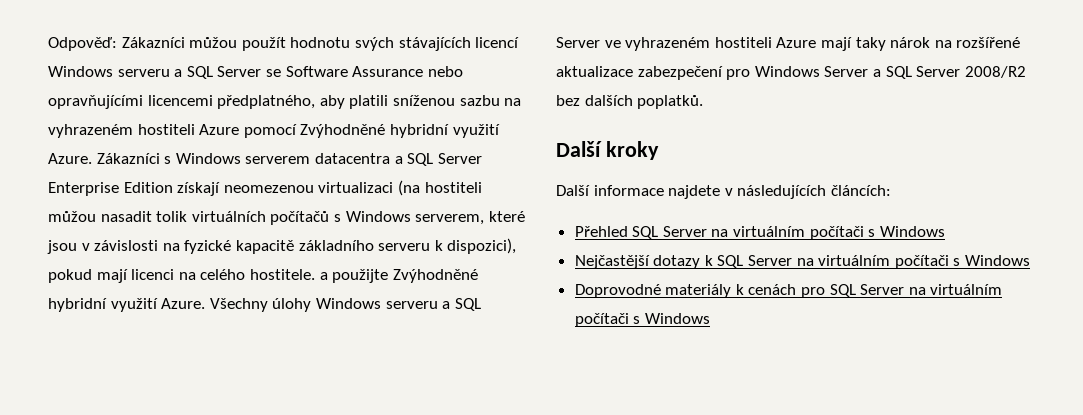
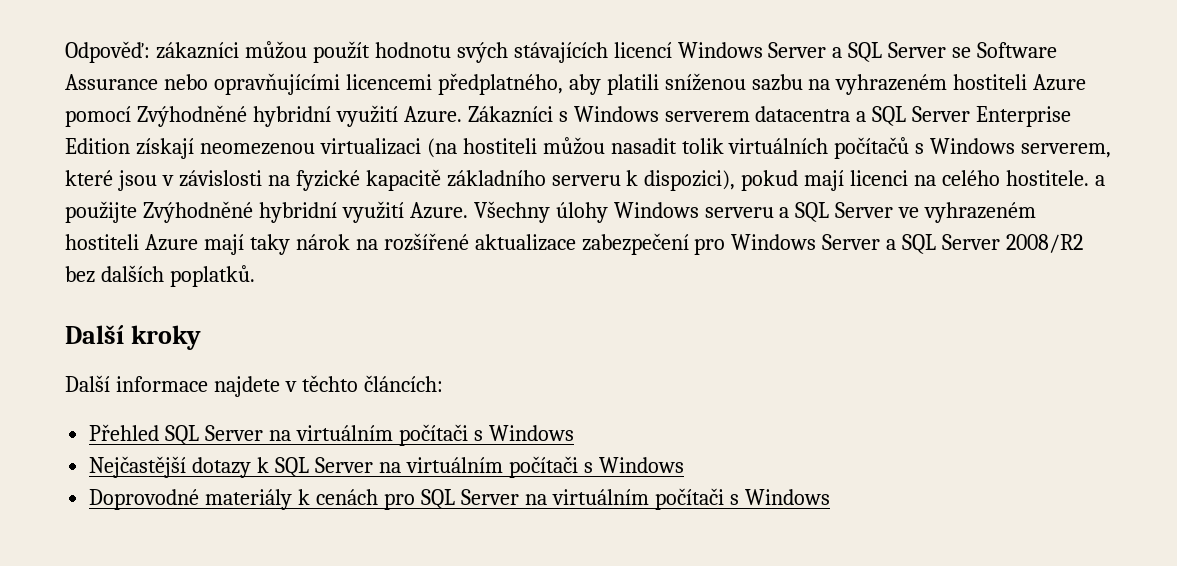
- Odpověď: Zákazníci můžou použít hodnotu svých stávajících licencí Windows serveru a SQL Server se Software Assurance nebo opravňujícími licencemi předplatného, aby platili sníženou sazbu na vyhrazeném hostiteli Azure pomocí Zvýhodněné hybridní využití Azure.
+ Odpověď: zákazníci můžou použít hodnotu svých stávajících licencí Windows Server a SQL Server se Software Assurance nebo opravňujícími licencemi předplatného, aby platili sníženou sazbu na vyhrazeném hostiteli Azure pomocí Zvýhodněné hybridní využití Azure.
- Další informace najdete v následujících článcích:
+ Další informace najdete v těchto článcích:

